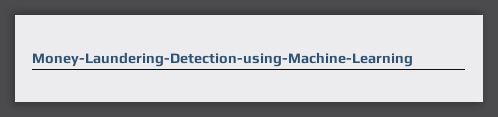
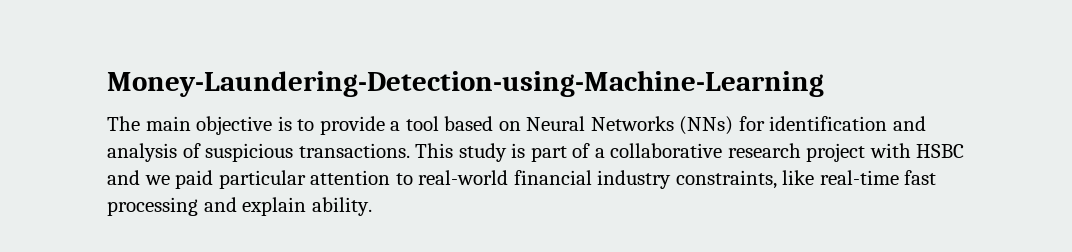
+ The main objective is to provide a tool based on Neural Networks (NNs) for identification and analysis of suspicious transactions. This study is part of a collaborative research project with HSBC and we paid particular attention to real-world financial industry constraints, like real-time fast processing and explain ability.

